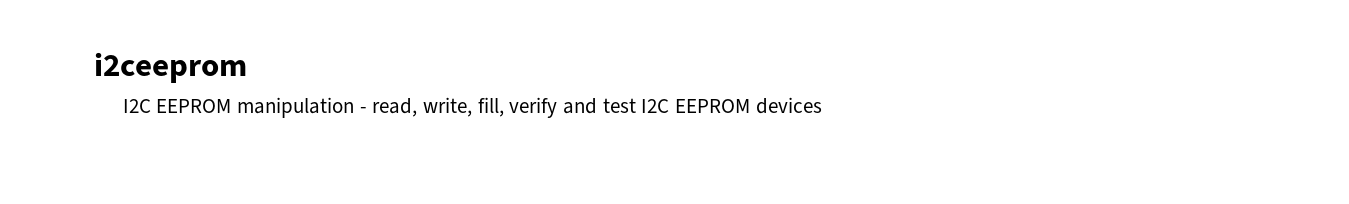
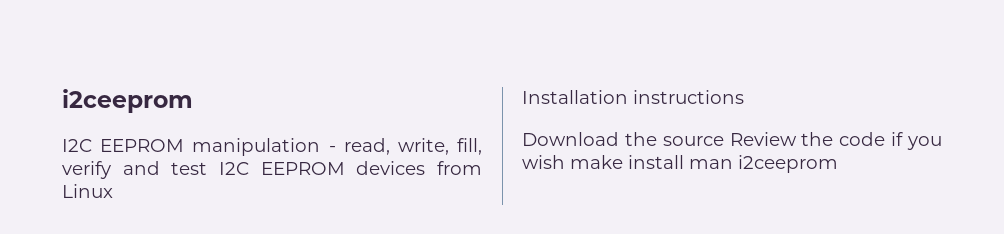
- I2C EEPROM manipulation - read, write, fill, verify and test I2C EEPROM devices
+ I2C EEPROM manipulation - read, write, fill, verify and test I2C EEPROM devices from Linux
+ Installation instructions
+ Download the source Review the code if you wish make install man i2ceeprom

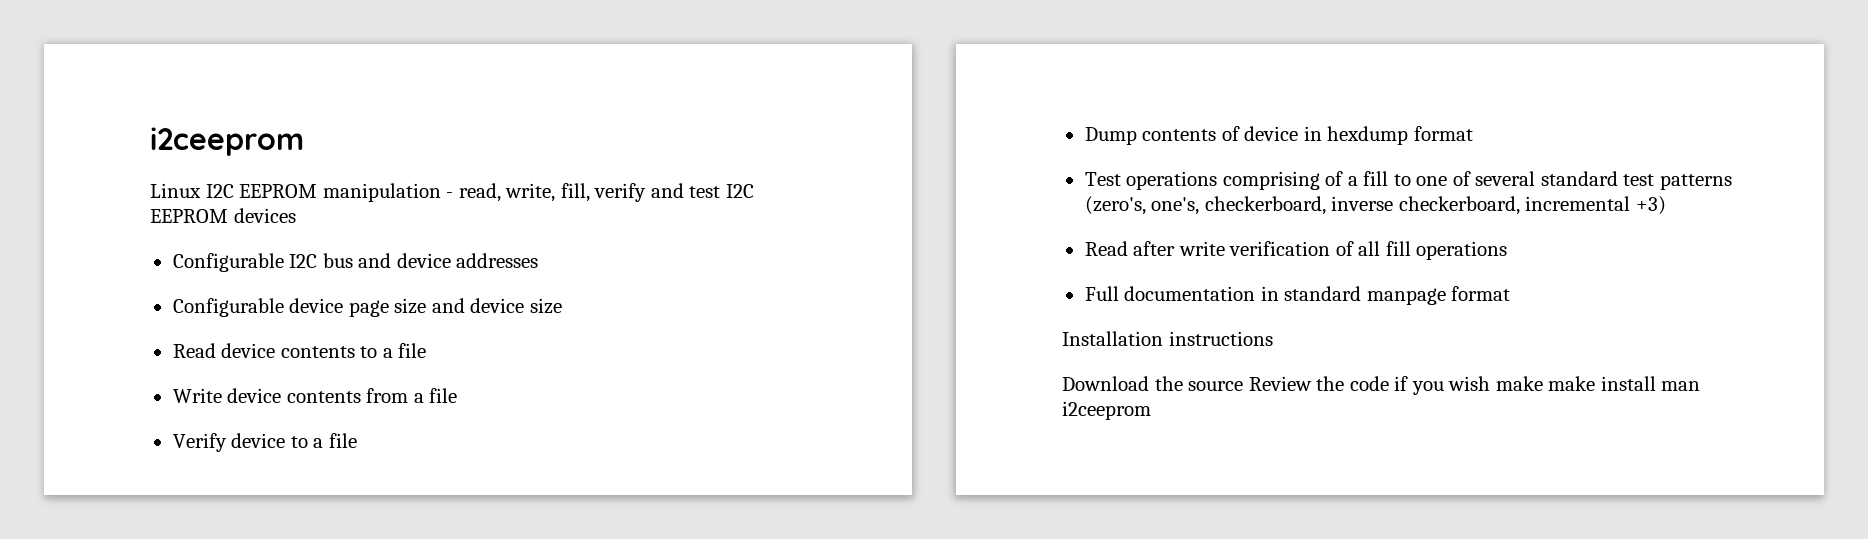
- I2C EEPROM manipulation - read, write, fill, verify and test I2C EEPROM devices from Linux
+ Linux I2C EEPROM manipulation - read, write, fill, verify and test I2C EEPROM devices
+ Configurable I2C bus and device addresses
+ Configurable device page size and device size
+ Read device contents to a file
+ Write device contents from a file
+ Verify device to a file
+ Dump contents of device in hexdump format
+ Test operations comprising of a fill to one of several standard test patterns (zero's, one's, checkerboard, inverse checkerboard, incremental +3)
+ Read after write verification of all fill operations
+ Full documentation in standard manpage format
- Download the source Review the code if you wish make install man i2ceeprom
+ Download the source Review the code if you wish make make install man i2ceeprom

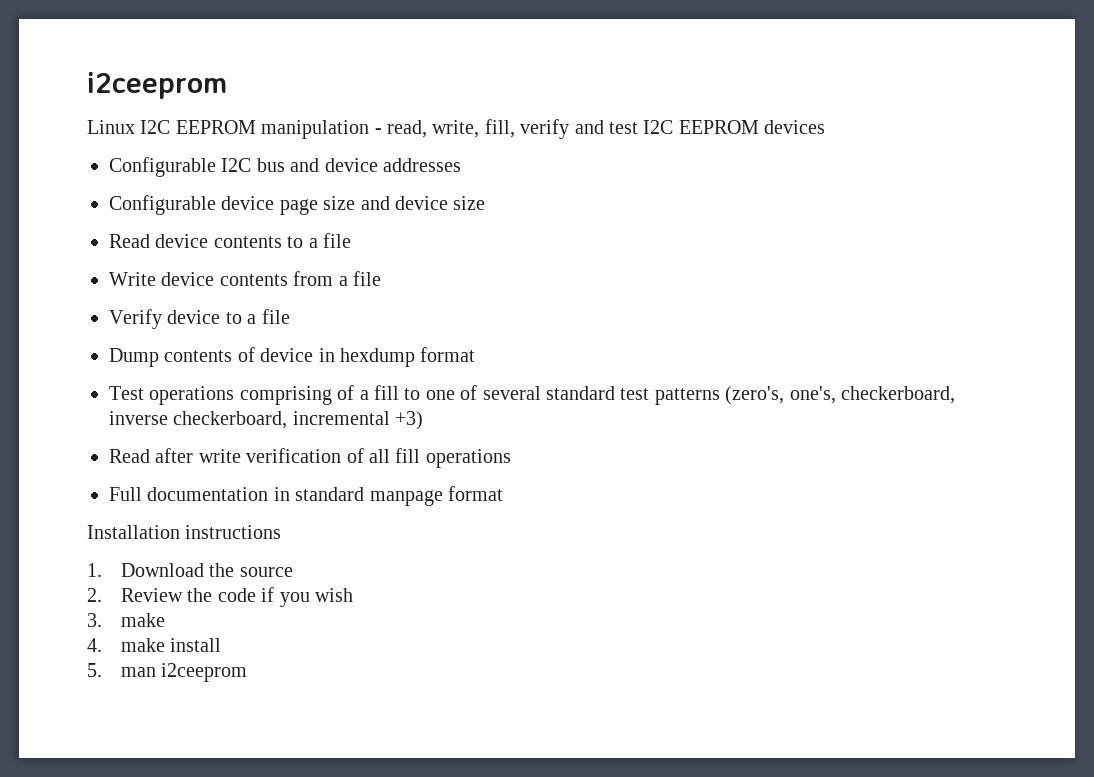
- Download the source Review the code if you wish make make install man i2ceeprom
+ 1. Download the source
+ 2. Review the code if you wish
+ 3. make
+ 4. make install
+ 5. man i2ceeprom

